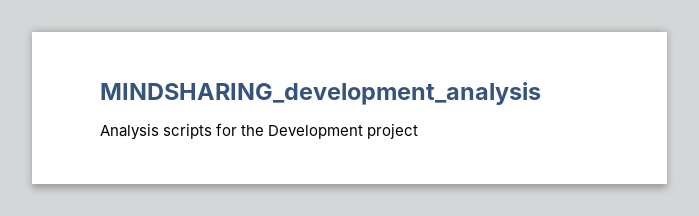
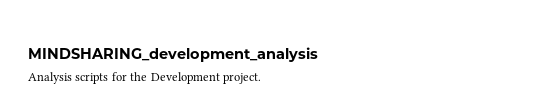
- Analysis scripts for the Development project
+ Analysis scripts for the Development project.

